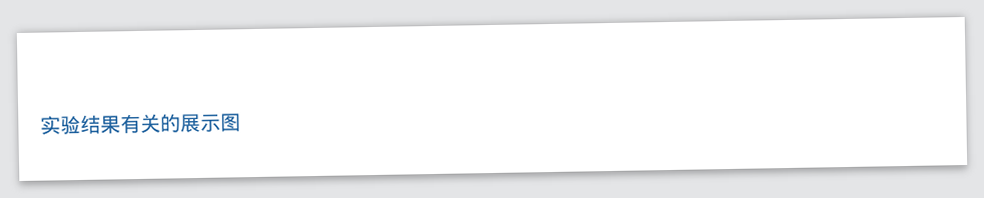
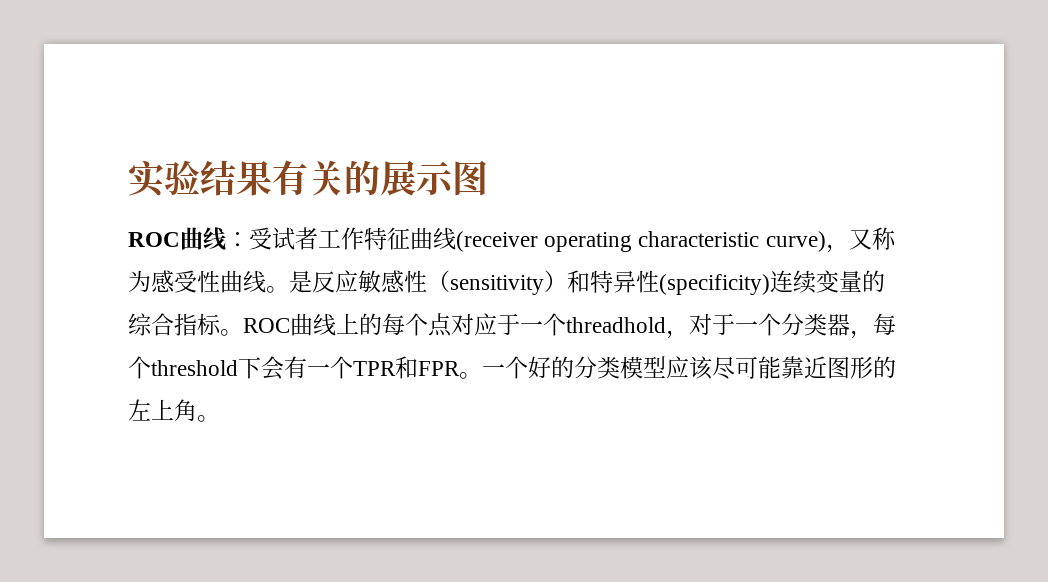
+ ROC曲线：受试者工作特征曲线(receiver operating characteristic curve)，又称为感受性曲线。是反应敏感性（sensitivity）和特异性(specificity)连续变量的综合指标。ROC曲线上的每个点对应于一个threadhold，对于一个分类器，每个threshold下会有一个TPR和FPR。一个好的分类模型应该尽可能靠近图形的左上角。

